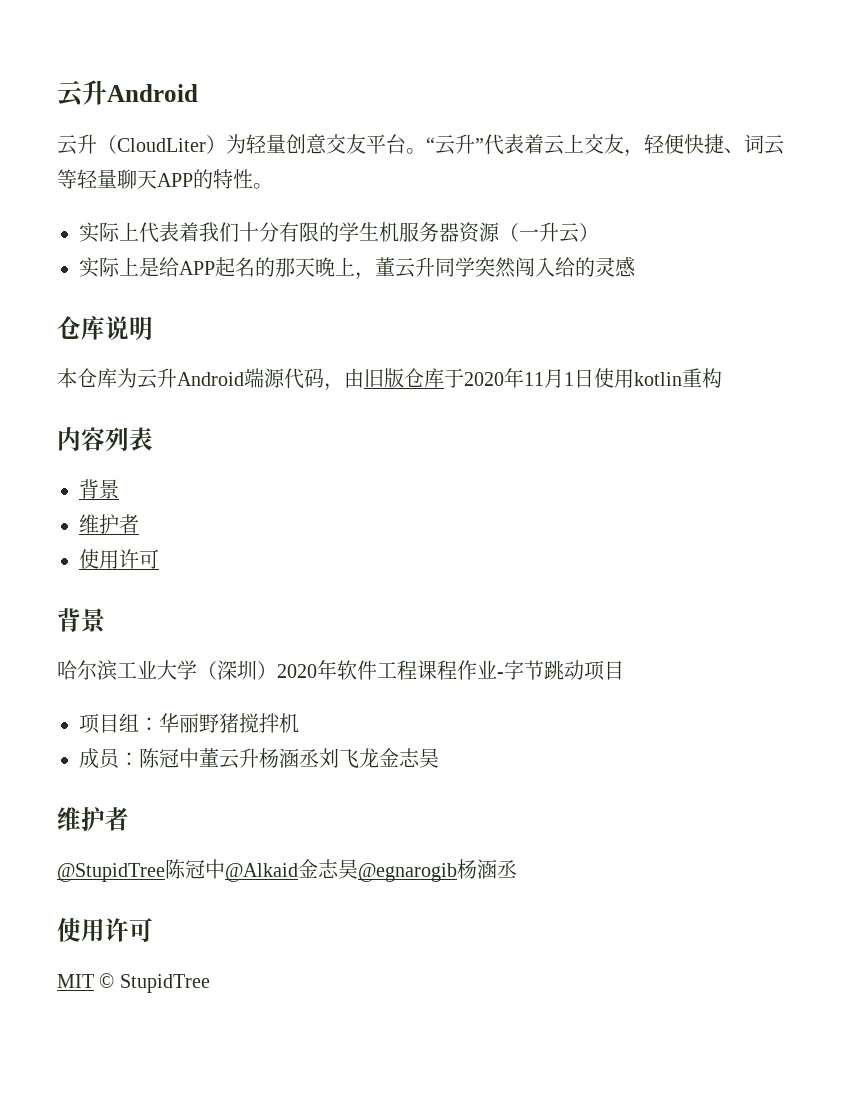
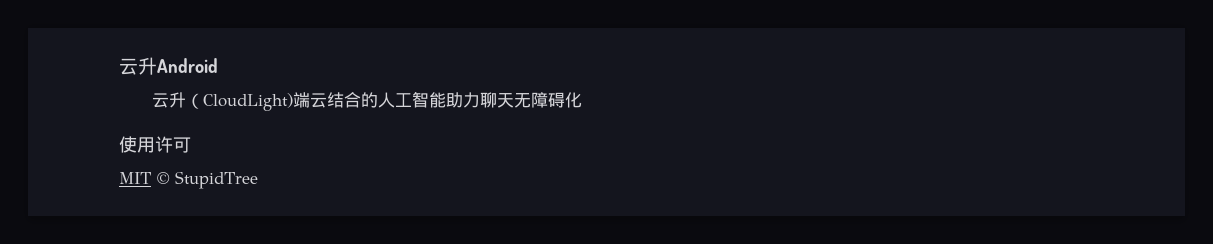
- 云升（CloudLiter）为轻量创意交友平台。“云升”代表着云上交友，轻便快捷、词云等轻量聊天APP的特性。
- 实际上代表着我们十分有限的学生机服务器资源（一升云）
- 实际上是给APP起名的那天晚上，董云升同学突然闯入给的灵感
- 仓库说明
- 本仓库为云升Android端源代码，由旧版仓库于2020年11月1日使用kotlin重构
- 内容列表
- 背景
- 维护者
- 使用许可
- 背景
- 哈尔滨工业大学（深圳）2020年软件工程课程作业-字节跳动项目
- 项目组：华丽野猪搅拌机
- 成员：陈冠中董云升杨涵丞刘飞龙金志昊
- 维护者
- @StupidTree陈冠中@Alkaid金志昊@egnarogib杨涵丞
+ 云升（CloudLight)端云结合的人工智能助力聊天无障碍化

